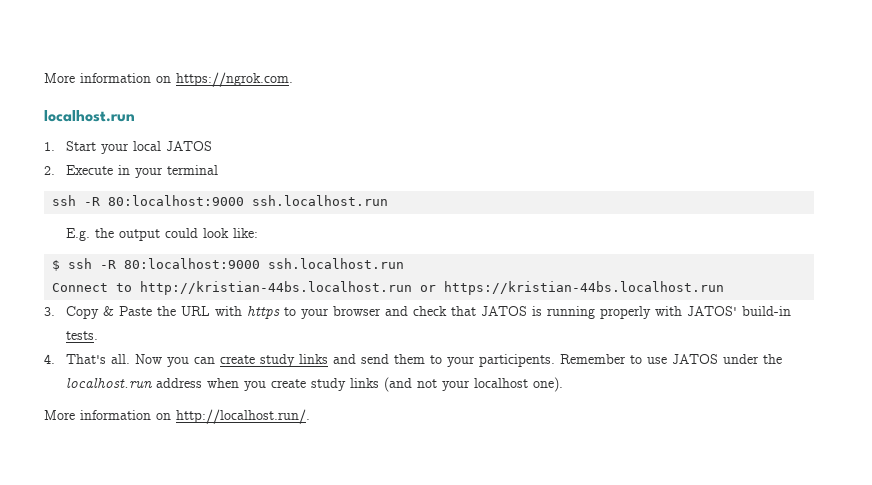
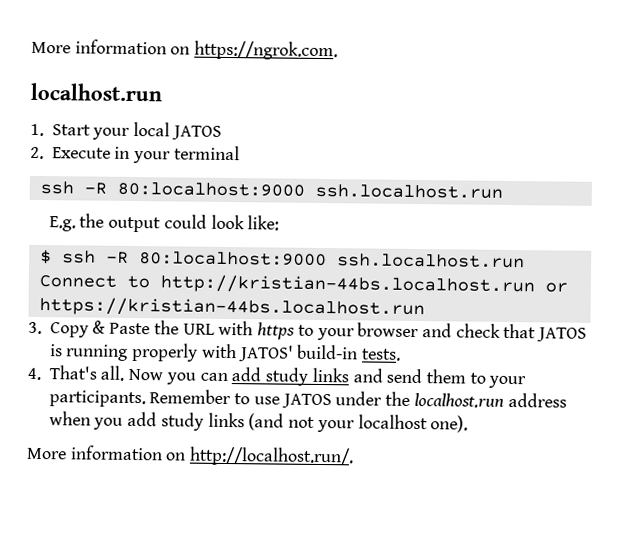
- Now you can create study links and send them to your participents.
+ Now you can add study links and send them to your participants.
- Remember to use JATOS under the localhost.run address when you create study links (and not your localhost one).
+ Remember to use JATOS under the localhost.run address when you add study links (and not your localhost one).

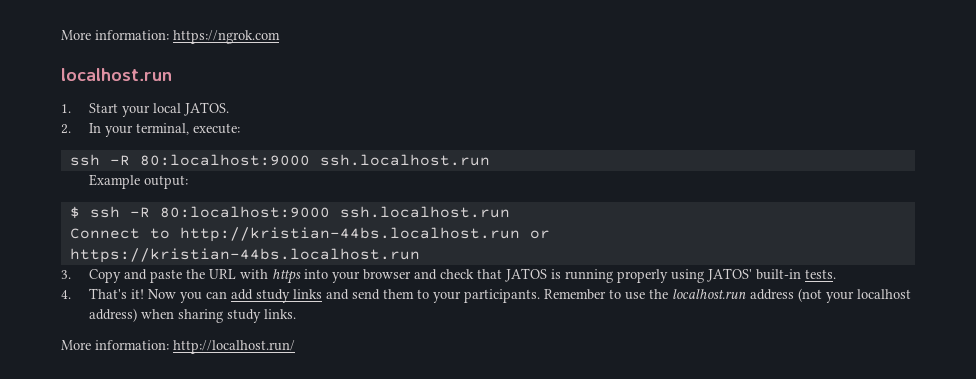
- More information on https://ngrok.com.
+ More information: https://ngrok.com
- 1. Start your local JATOS
+ 1. Start your local JATOS.
- 2. Execute in your terminal
+ 2. In your terminal, execute:
  ssh -R 80:localhost:9000 ssh.localhost.run
- E.g. the output could look like:
+ Example output:
- 3. Copy & Paste the URL with https to your browser and check that JATOS is running properly with JATOS' build-in tests.
+ 3. Copy and paste the URL with https into your browser and check that JATOS is running properly using JATOS' built-in tests.
- 4. That's all.
+ 4. That's it!
- Remember to use JATOS under the localhost.run address when you add study links (and not your localhost one).
- More information on http://localhost.run/.
+ Remember to use the localhost.run address (not your localhost address) when sharing study links.
+ More information: http://localhost.run/

